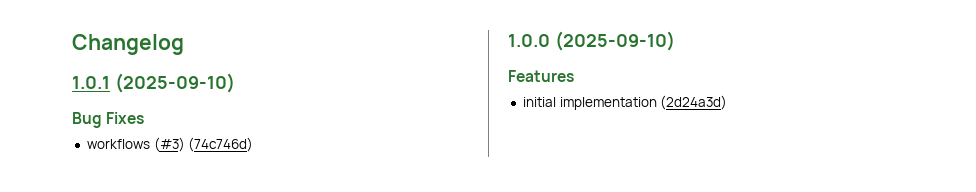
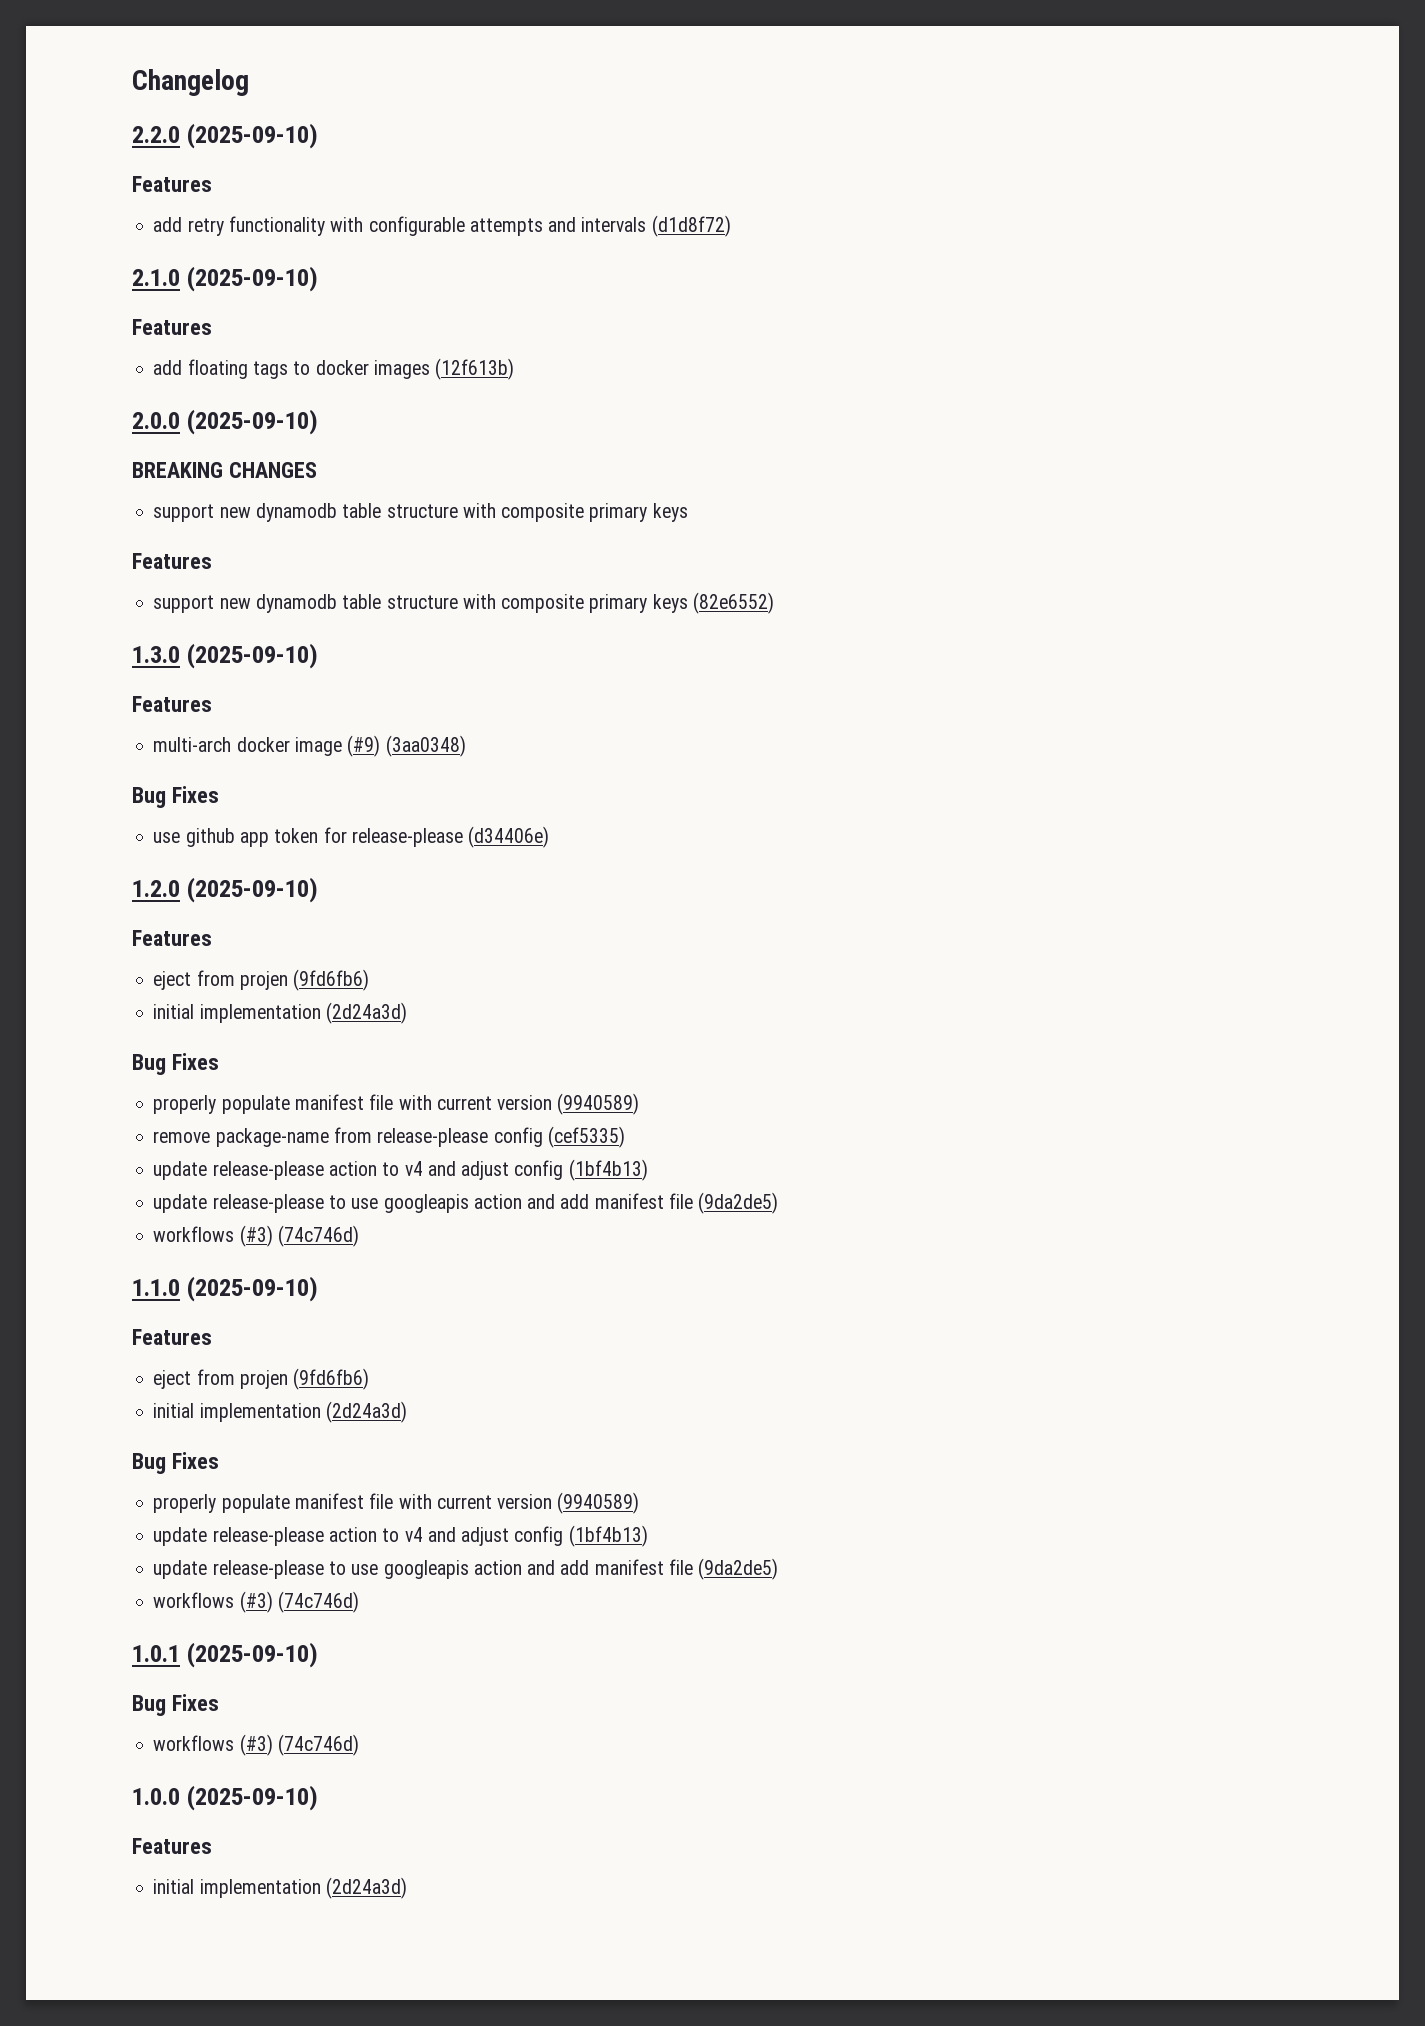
+ 2.2.0 (2025-09-10)
+ Features
+ add retry functionality with configurable attempts and intervals (d1d8f72)
+ 2.1.0 (2025-09-10)
+ Features
+ add floating tags to docker images (12f613b)
+ 2.0.0 (2025-09-10)
+ BREAKING CHANGES
+ support new dynamodb table structure with composite primary keys
+ Features
+ support new dynamodb table structure with composite primary keys (82e6552)
+ 1.3.0 (2025-09-10)
+ Features
+ multi-arch docker image (#9) (3aa0348)
+ Bug Fixes
+ use github app token for release-please (d34406e)
+ 1.2.0 (2025-09-10)
+ Features
+ eject from projen (9fd6fb6)
+ initial implementation (2d24a3d)
+ Bug Fixes
+ properly populate manifest file with current version (9940589)
+ remove package-name from release-please config (cef5335)
+ update release-please action to v4 and adjust config (1bf4b13)
+ update release-please to use googleapis action and add manifest file (9da2de5)
+ workflows (#3) (74c746d)
+ 1.1.0 (2025-09-10)
+ Features
+ eject from projen (9fd6fb6)
+ initial implementation (2d24a3d)
+ Bug Fixes
+ properly populate manifest file with current version (9940589)
+ update release-please action to v4 and adjust config (1bf4b13)
+ update release-please to use googleapis action and add manifest file (9da2de5)
+ workflows (#3) (74c746d)

